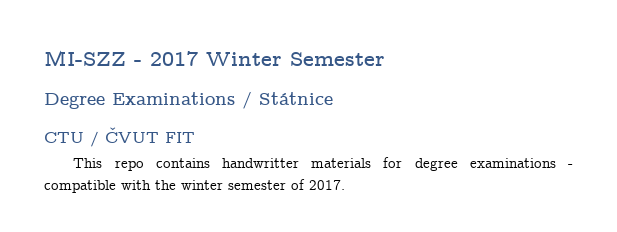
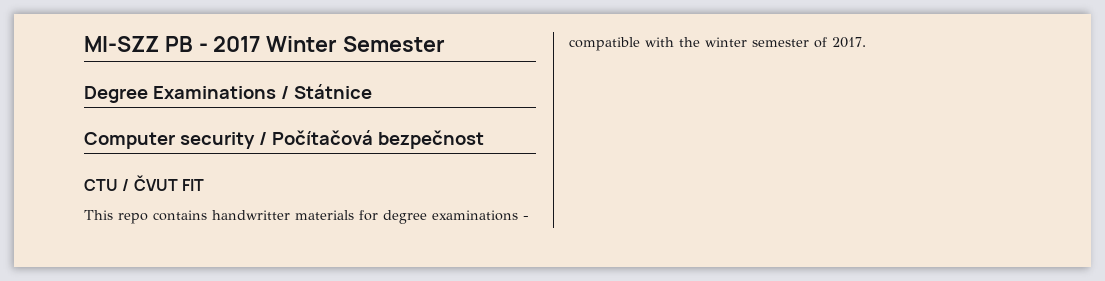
- MI-SZZ - 2017 Winter Semester
+ MI-SZZ PB - 2017 Winter Semester
+ Computer security / Počítačová bezpečnost

